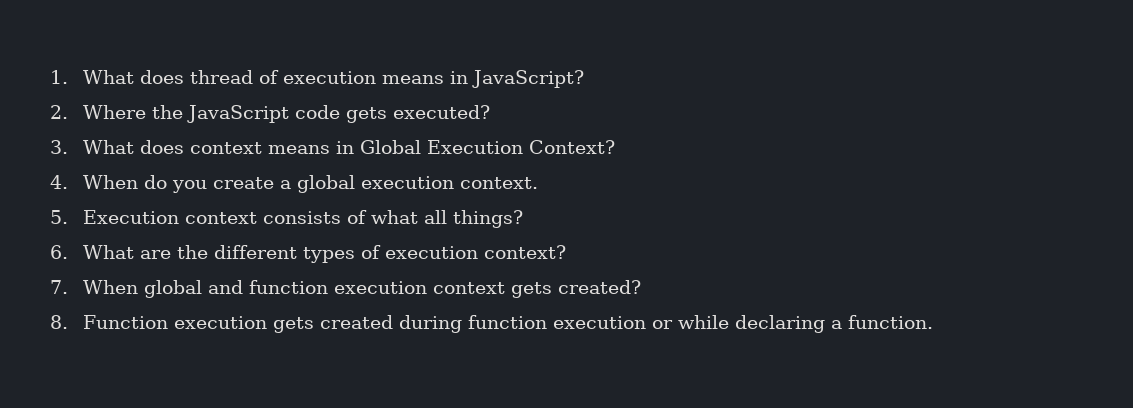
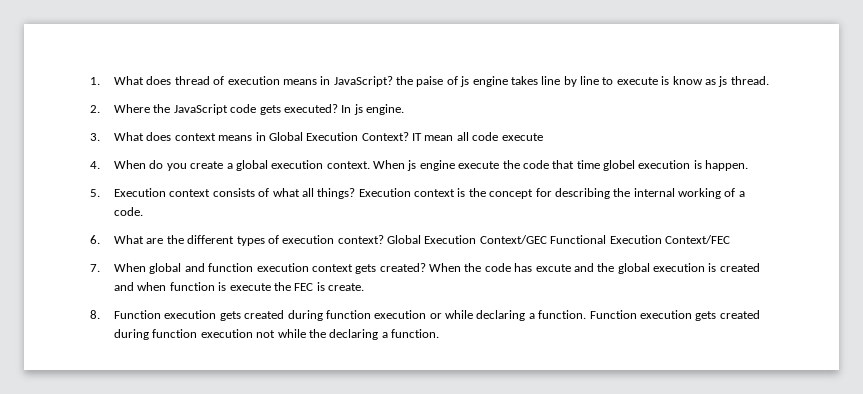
- 1. What does thread of execution means in JavaScript?
+ 1. What does thread of execution means in JavaScript? the paise of js engine takes line by line to execute is know as js thread.
+ In js engine.
+ IT mean all code execute
+ When js engine execute the code that time globel execution is happen.
+ Execution context is the concept for describing the internal working of a code.
+ Global Execution Context/GEC Functional Execution Context/FEC
+ When the code has excute and the global execution is created and when function is execute the FEC is create.
+ Function execution gets created during function execution not while the declaring a function.

